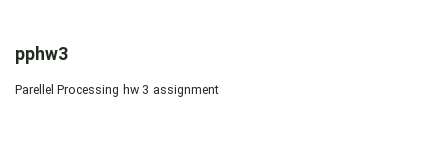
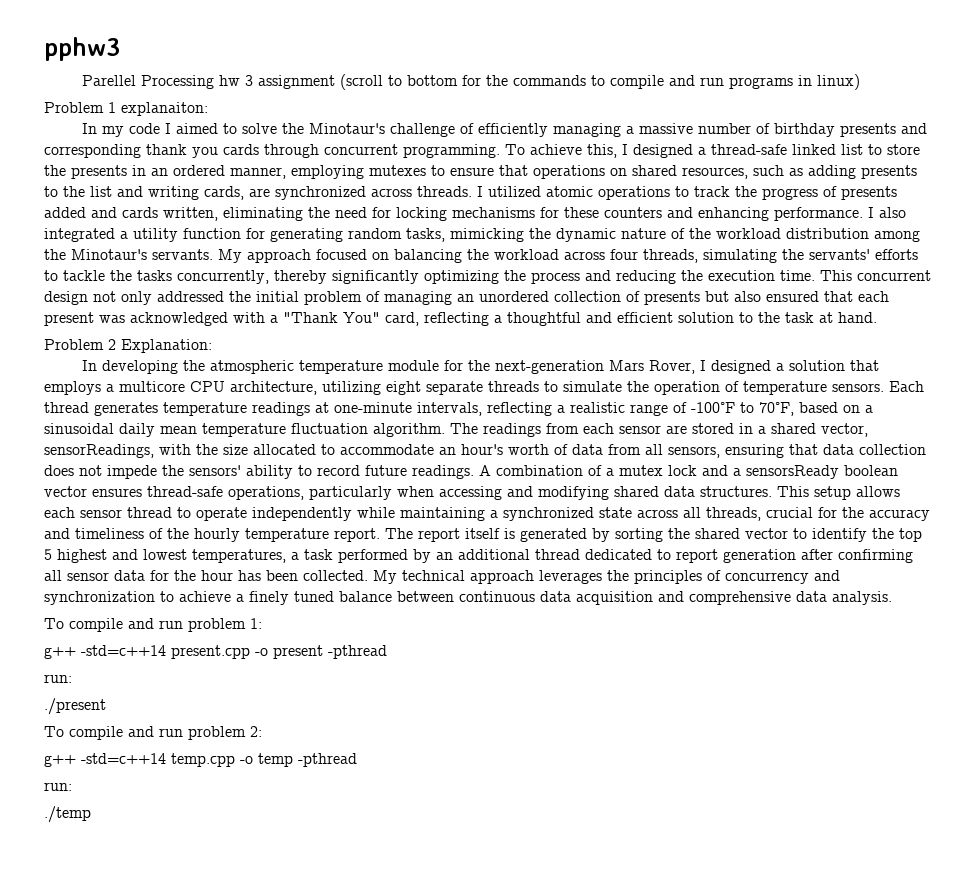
- Parellel Processing hw 3 assignment
+ Parellel Processing hw 3 assignment (scroll to bottom for the commands to compile and run programs in linux)
+ Problem 1 explanaiton:
+ In my code I aimed to solve the Minotaur's challenge of efficiently managing a massive number of birthday presents and corresponding thank you cards through concurrent programming. To achieve this, I designed a thread-safe linked list to store the presents in an ordered manner, employing mutexes to ensure that operations on shared resources, such as adding presents to the list and writing cards, are synchronized across threads. I utilized atomic operations to track the progress of presents added and cards written, eliminating the need for locking mechanisms for these counters and enhancing performance. I also integrated a utility function for generating random tasks, mimicking the dynamic nature of the workload distribution among the Minotaur's servants. My approach focused on balancing the workload across four threads, simulating the servants' efforts to tackle the tasks concurrently, thereby significantly optimizing the process and reducing the execution time. This concurrent design not only addressed the initial problem of managing an unordered collection of presents but also ensured that each present was acknowledged with a "Thank You" card, reflecting a thoughtful and efficient solution to the task at hand.
+ Problem 2 Explanation:
+ In developing the atmospheric temperature module for the next-generation Mars Rover, I designed a solution that employs a multicore CPU architecture, utilizing eight separate threads to simulate the operation of temperature sensors. Each thread generates temperature readings at one-minute intervals, reflecting a realistic range of -100°F to 70°F, based on a sinusoidal daily mean temperature fluctuation algorithm. The readings from each sensor are stored in a shared vector, sensorReadings, with the size allocated to accommodate an hour's worth of data from all sensors, ensuring that data collection does not impede the sensors' ability to record future readings. A combination of a mutex lock and a sensorsReady boolean vector ensures thread-safe operations, particularly when accessing and modifying shared data structures. This setup allows each sensor thread to operate independently while maintaining a synchronized state across all threads, crucial for the accuracy and timeliness of the hourly temperature report. The report itself is generated by sorting the shared vector to identify the top 5 highest and lowest temperatures, a task performed by an additional thread dedicated to report generation after confirming all sensor data for the hour has been collected. My technical approach leverages the principles of concurrency and synchronization to achieve a finely tuned balance between continuous data acquisition and comprehensive data analysis.
+ To compile and run problem 1:
+ g++ -std=c++14 present.cpp -o present -pthread
+ run:
+ ./present
+ To compile and run problem 2:
+ g++ -std=c++14 temp.cpp -o temp -pthread
+ run:
+ ./temp

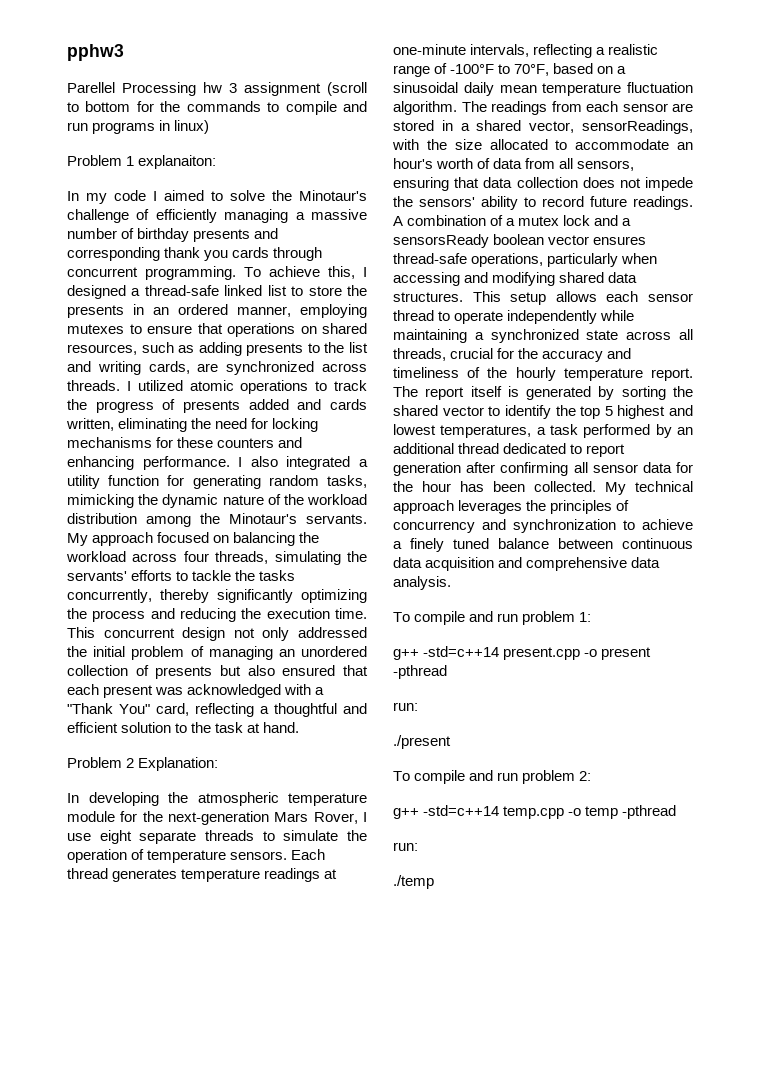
- In developing the atmospheric temperature module for the next-generation Mars Rover, I designed a solution that employs a multicore CPU architecture, utilizing eight separate threads to simulate the operation of temperature sensors.
+ In developing the atmospheric temperature module for the next-generation Mars Rover, I use eight separate threads to simulate the operation of temperature sensors.

